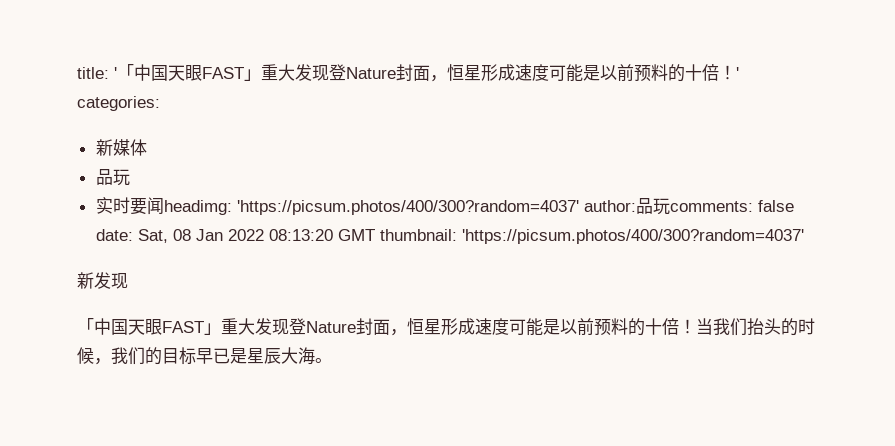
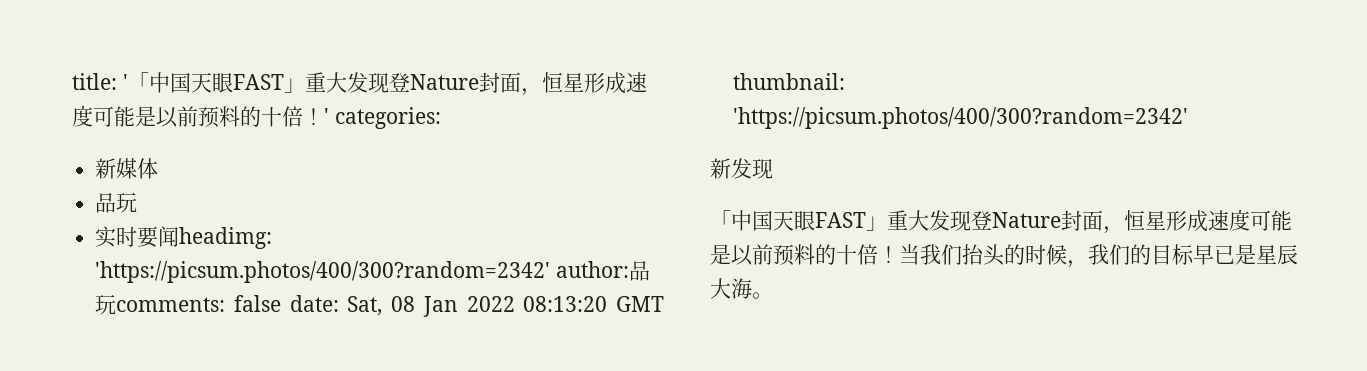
- 实时要闻headimg: 'https://picsum.photos/400/300?random=4037' author:品玩comments: false date: Sat, 08 Jan 2022 08:13:20 GMT thumbnail: 'https://picsum.photos/400/300?random=4037'
+ 实时要闻headimg: 'https://picsum.photos/400/300?random=2342' author:品玩comments: false date: Sat, 08 Jan 2022 08:13:20 GMT thumbnail: 'https://picsum.photos/400/300?random=2342'

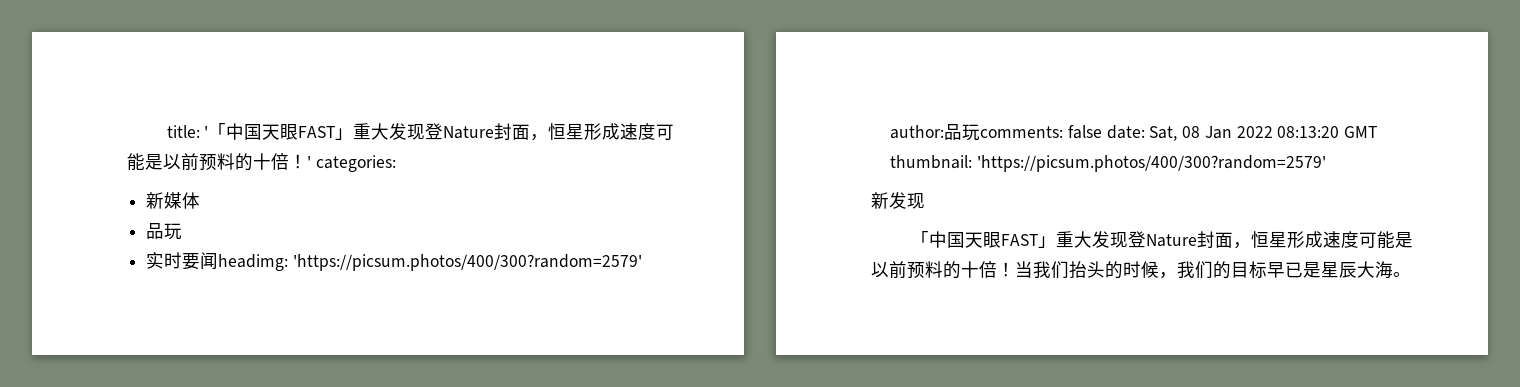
- 实时要闻headimg: 'https://picsum.photos/400/300?random=2342' author:品玩comments: false date: Sat, 08 Jan 2022 08:13:20 GMT thumbnail: 'https://picsum.photos/400/300?random=2342'
+ 实时要闻headimg: 'https://picsum.photos/400/300?random=2579' author:品玩comments: false date: Sat, 08 Jan 2022 08:13:20 GMT thumbnail: 'https://picsum.photos/400/300?random=2579'

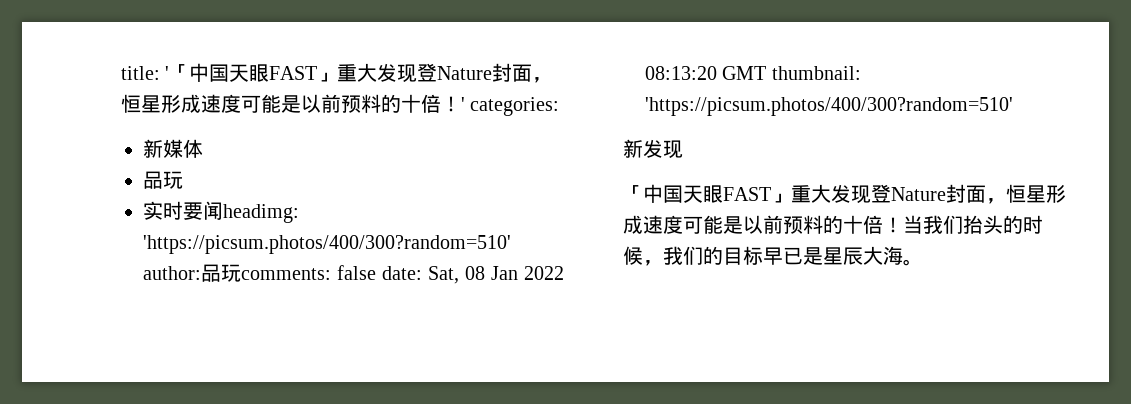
- 实时要闻headimg: 'https://picsum.photos/400/300?random=2579' author:品玩comments: false date: Sat, 08 Jan 2022 08:13:20 GMT thumbnail: 'https://picsum.photos/400/300?random=2579'
+ 实时要闻headimg: 'https://picsum.photos/400/300?random=510' author:品玩comments: false date: Sat, 08 Jan 2022 08:13:20 GMT thumbnail: 'https://picsum.photos/400/300?random=510'

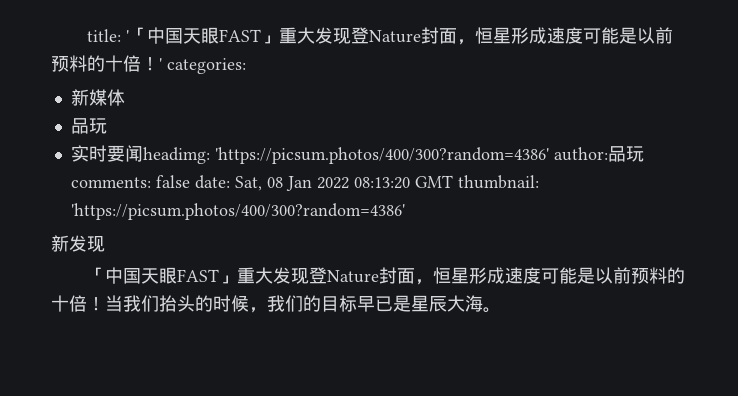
- 实时要闻headimg: 'https://picsum.photos/400/300?random=510' author:品玩comments: false date: Sat, 08 Jan 2022 08:13:20 GMT thumbnail: 'https://picsum.photos/400/300?random=510'
+ 实时要闻headimg: 'https://picsum.photos/400/300?random=4386' author:品玩comments: false date: Sat, 08 Jan 2022 08:13:20 GMT thumbnail: 'https://picsum.photos/400/300?random=4386'

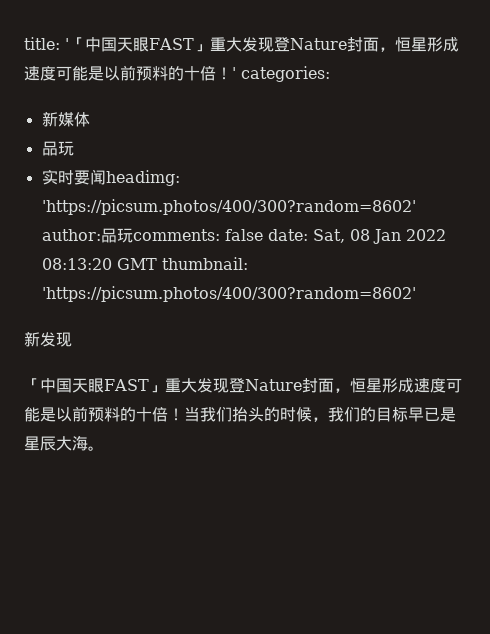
- 实时要闻headimg: 'https://picsum.photos/400/300?random=4386' author:品玩comments: false date: Sat, 08 Jan 2022 08:13:20 GMT thumbnail: 'https://picsum.photos/400/300?random=4386'
+ 实时要闻headimg: 'https://picsum.photos/400/300?random=8602' author:品玩comments: false date: Sat, 08 Jan 2022 08:13:20 GMT thumbnail: 'https://picsum.photos/400/300?random=8602'

